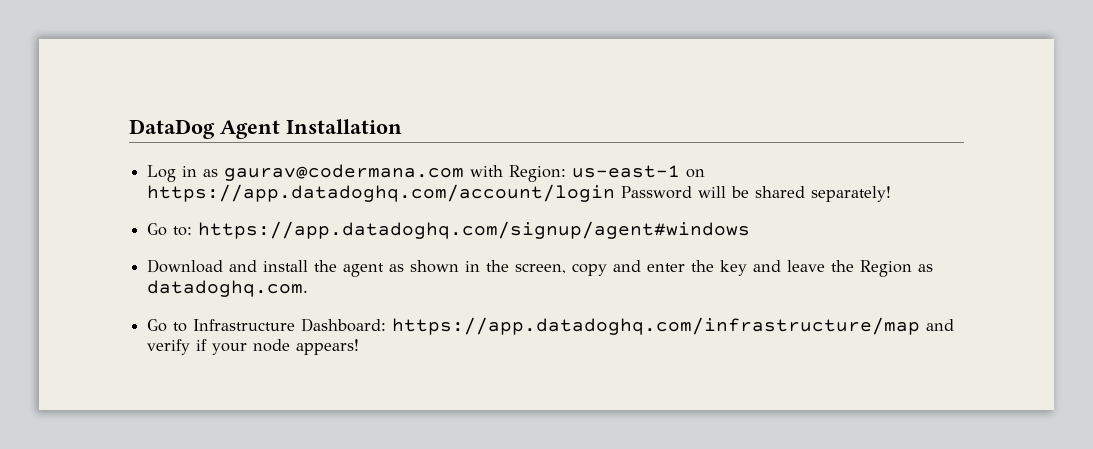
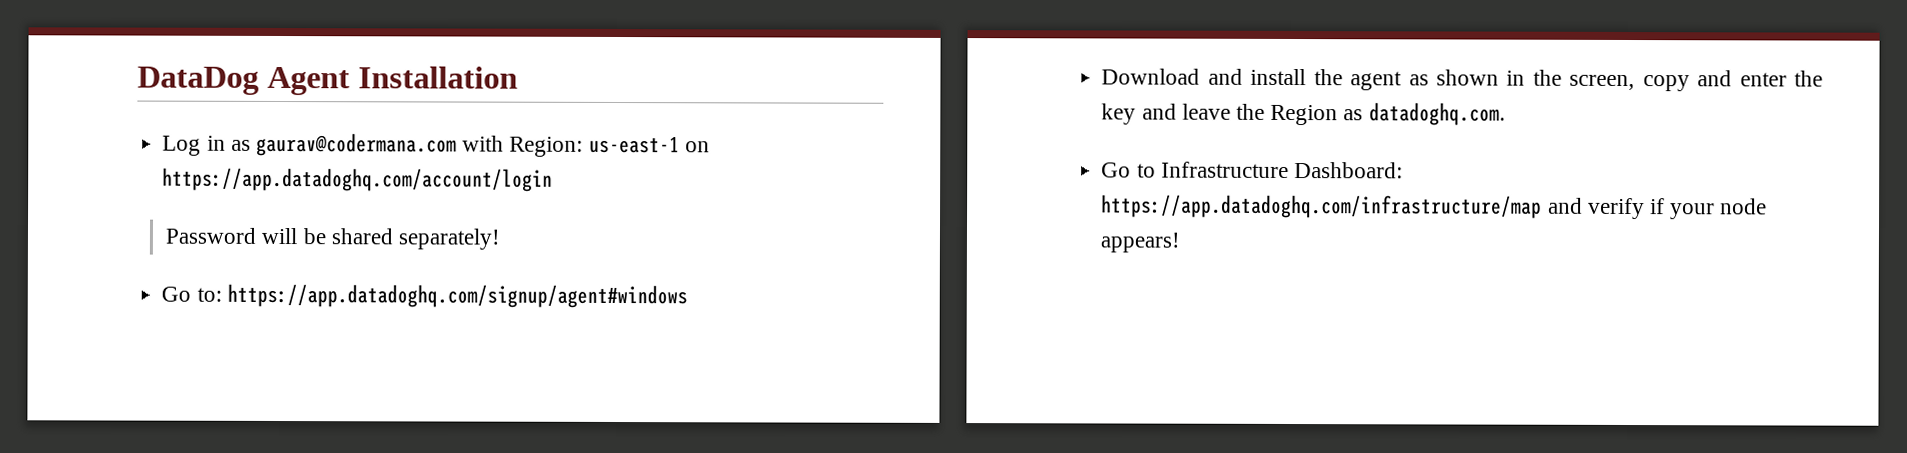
- Log in as gaurav@codermana.com with Region: us-east-1 on https://app.datadoghq.com/account/login Password will be shared separately!
+ Log in as gaurav@codermana.com with Region: us-east-1 on https://app.datadoghq.com/account/login
+ Password will be shared separately!

